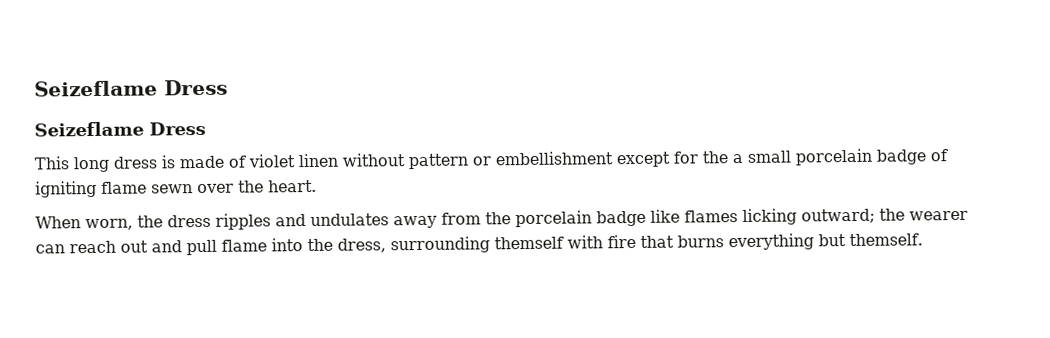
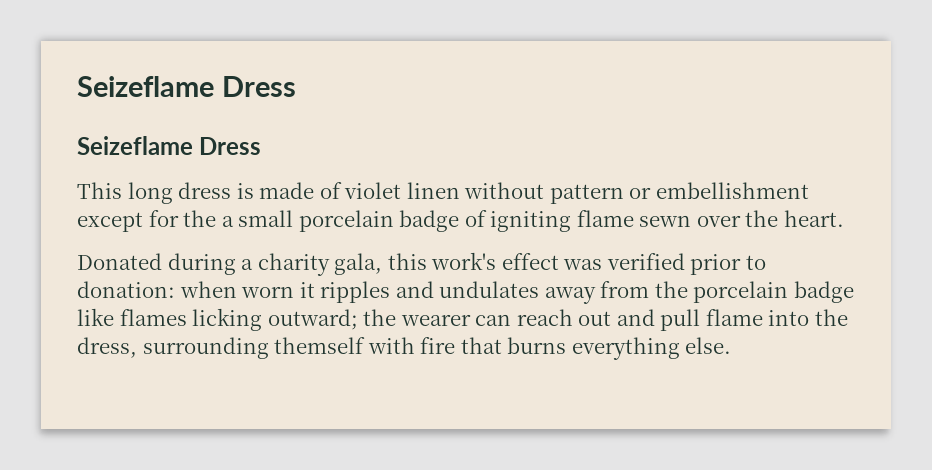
- When worn, the dress ripples and undulates away from the porcelain badge like flames licking outward; the wearer can reach out and pull flame into the dress, surrounding themself with fire that burns everything but themself.
+ Donated during a charity gala, this work's effect was verified prior to donation: when worn it ripples and undulates away from the porcelain badge like flames licking outward; the wearer can reach out and pull flame into the dress, surrounding themself with fire that burns everything else.

